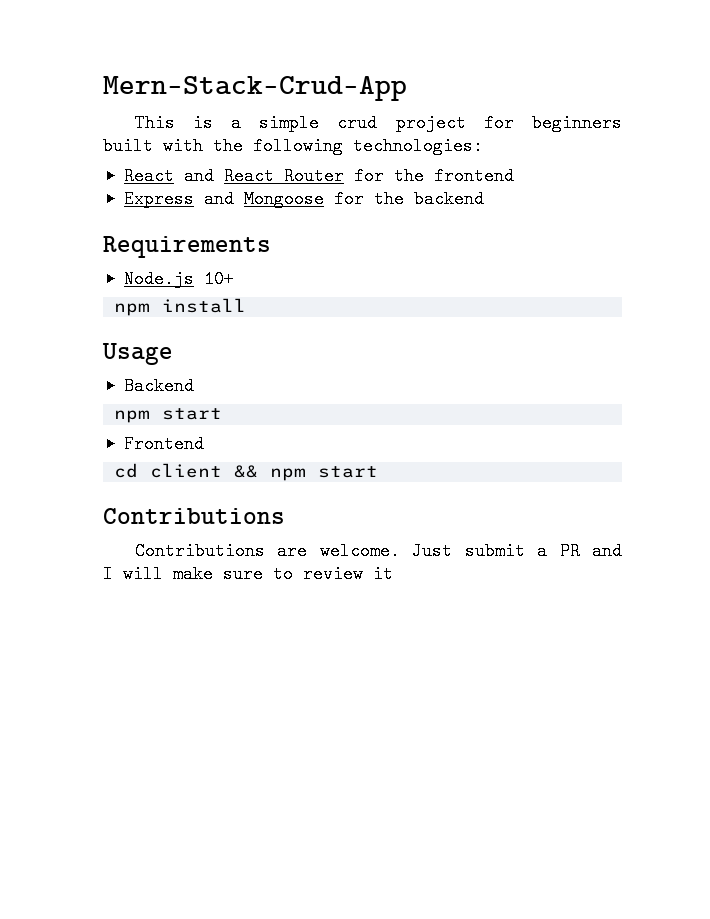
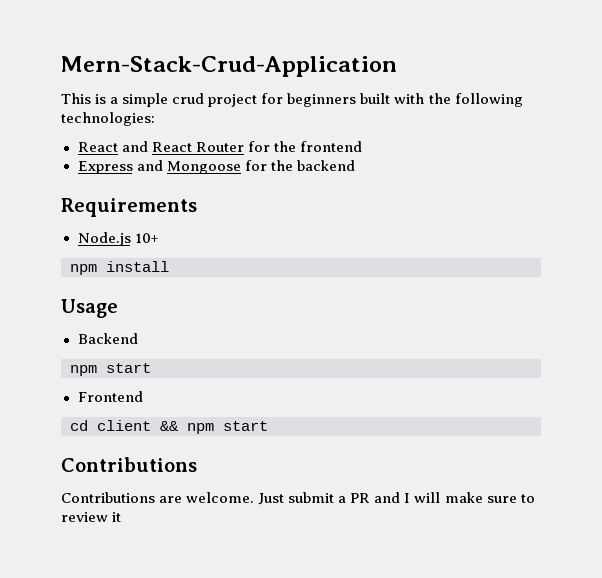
- Mern-Stack-Crud-App
+ Mern-Stack-Crud-Application

